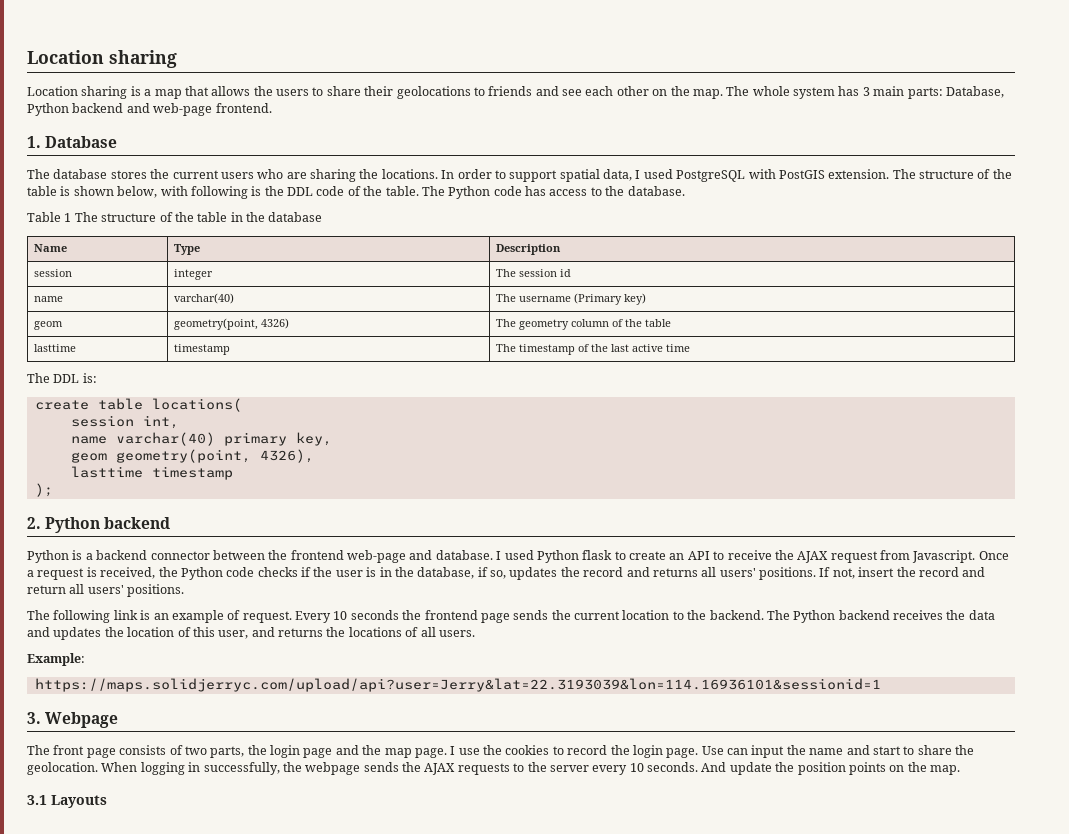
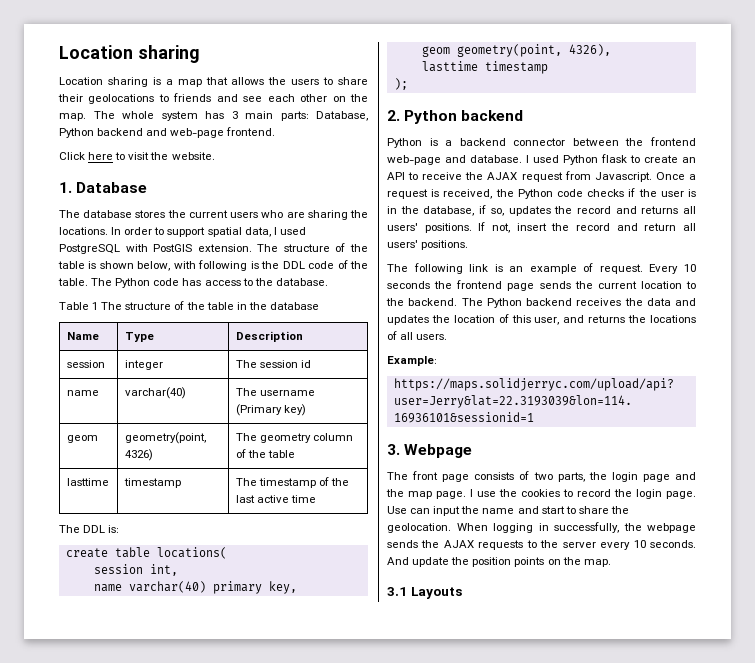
+ Click here to visit the website.

